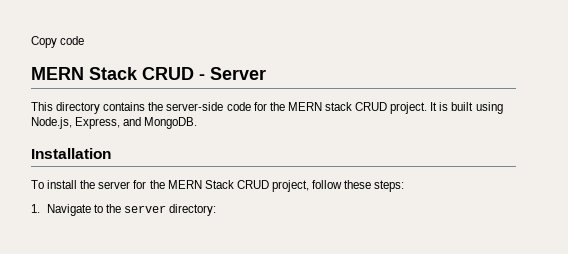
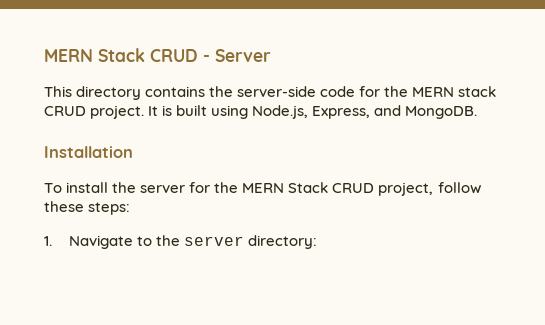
- Copy code

